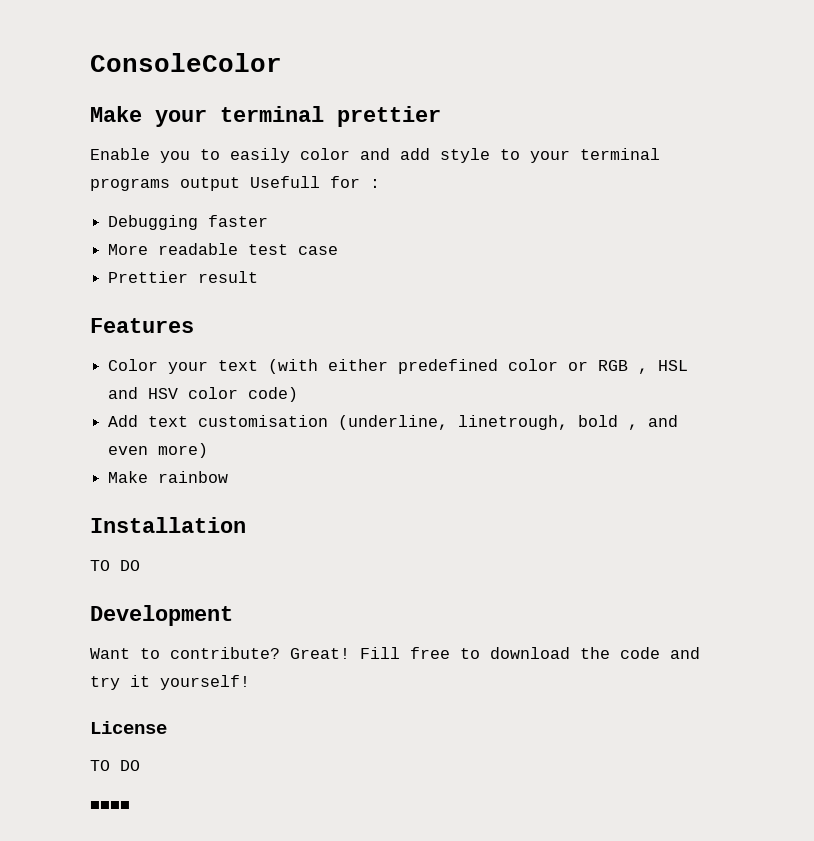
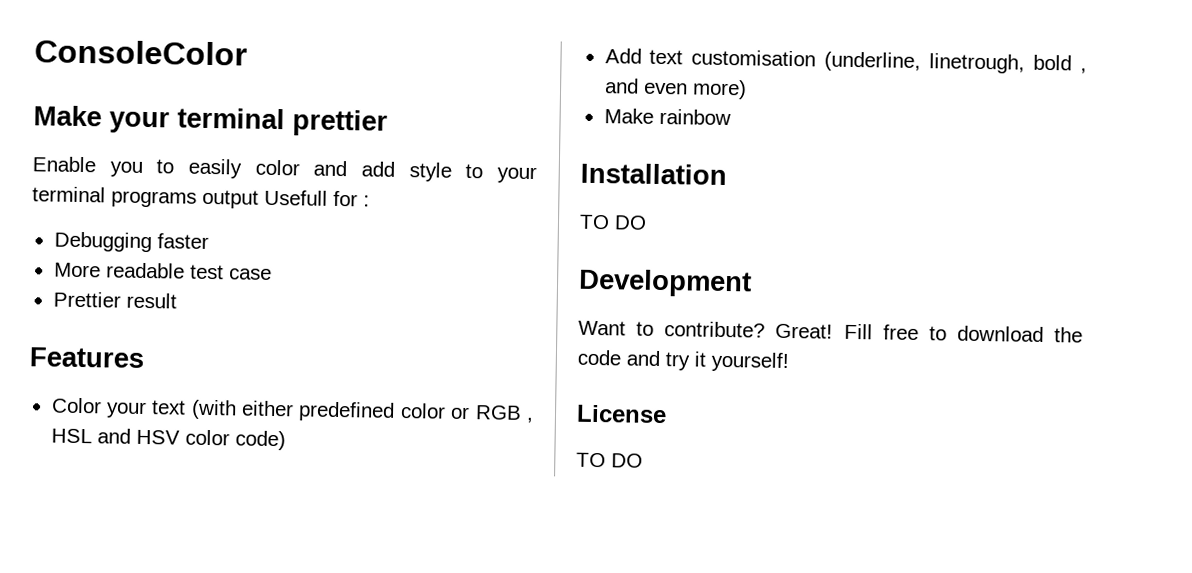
- ■■■■

